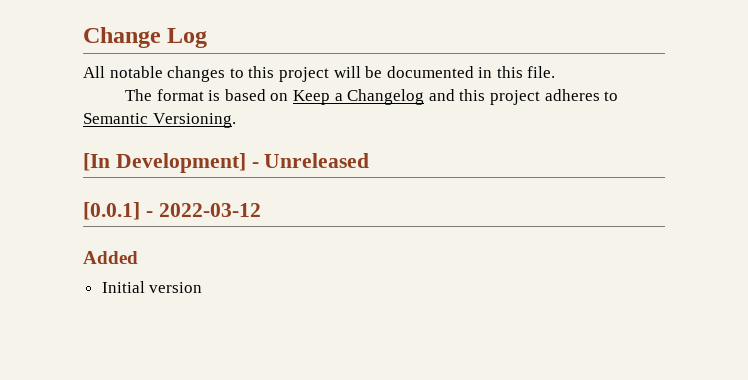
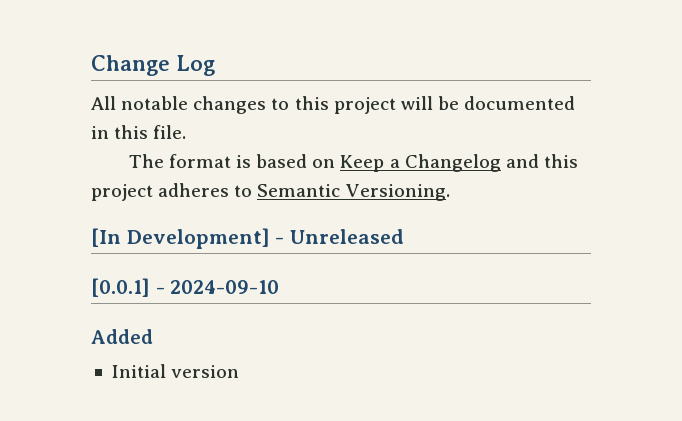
- [0.0.1] - 2022-03-12
+ [0.0.1] - 2024-09-10

